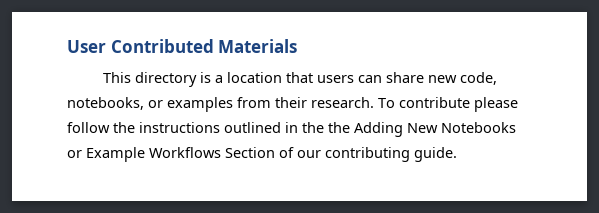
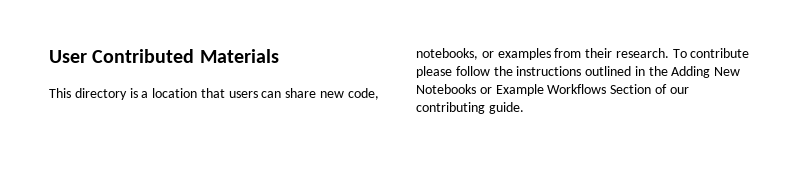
- To contribute please follow the instructions outlined in the the Adding New Notebooks or Example Workflows Section of our contributing guide.
+ To contribute please follow the instructions outlined in the Adding New Notebooks or Example Workflows Section of our contributing guide.

